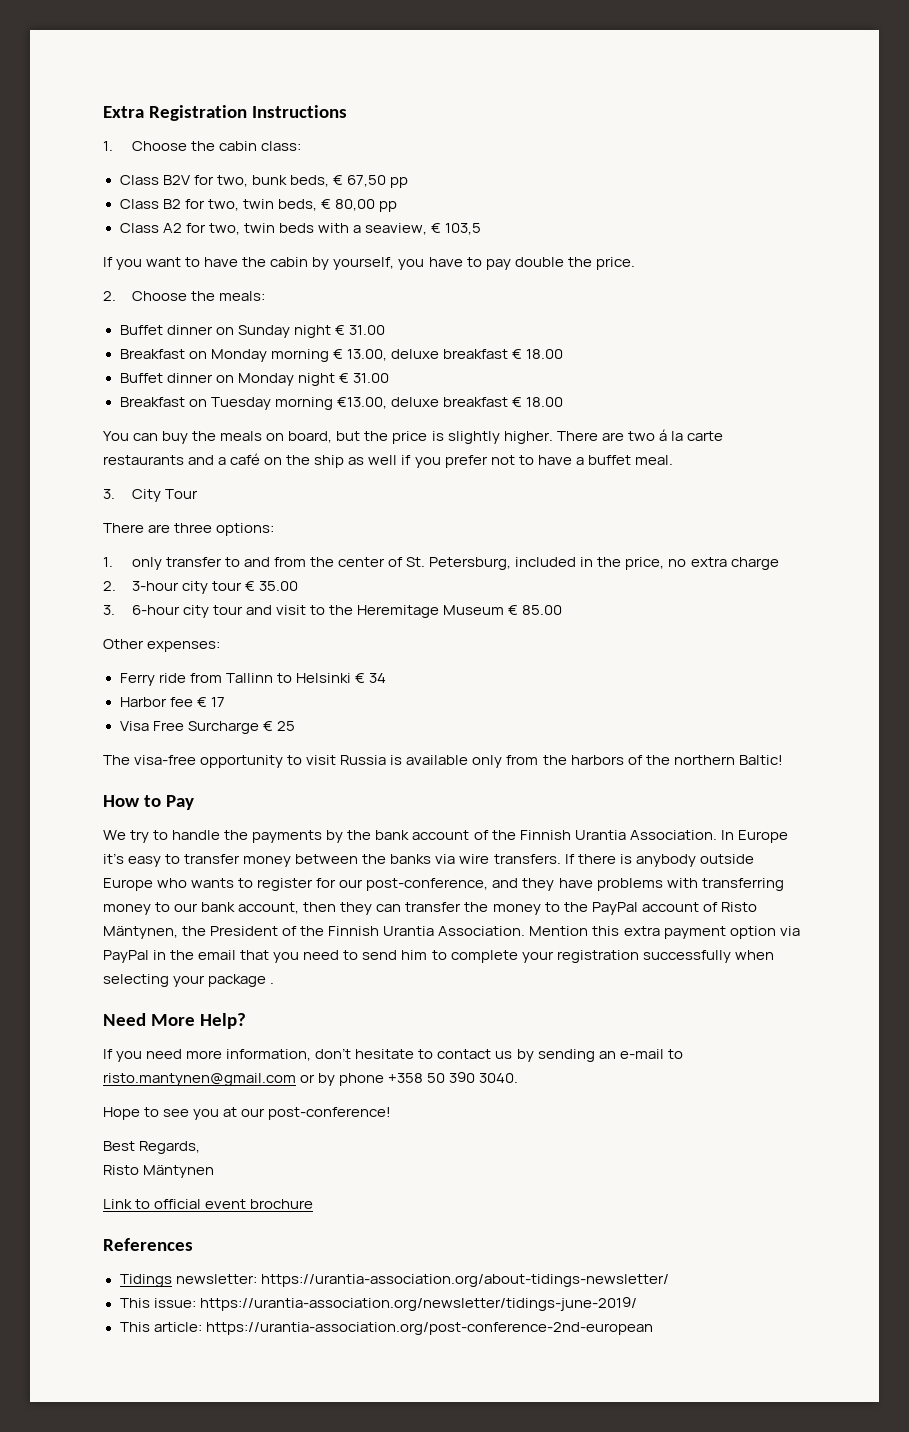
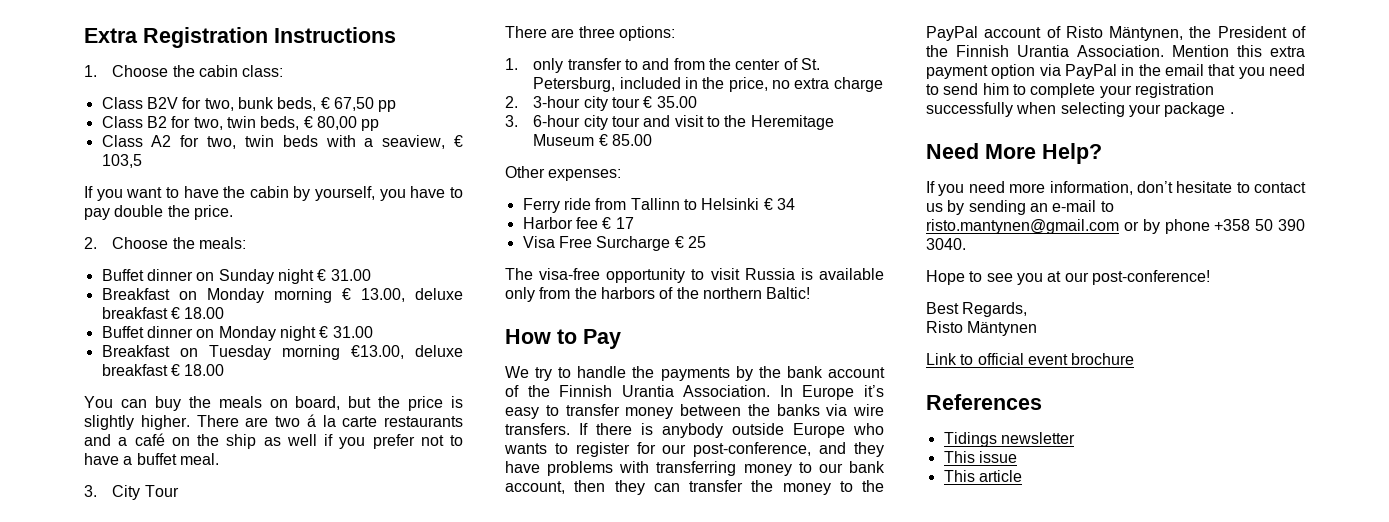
- Tidings newsletter: https://urantia-association.org/about-tidings-newsletter/
- This issue: https://urantia-association.org/newsletter/tidings-june-2019/
- This article: https://urantia-association.org/post-conference-2nd-european
+ Tidings newsletter
+ This issue
+ This article

